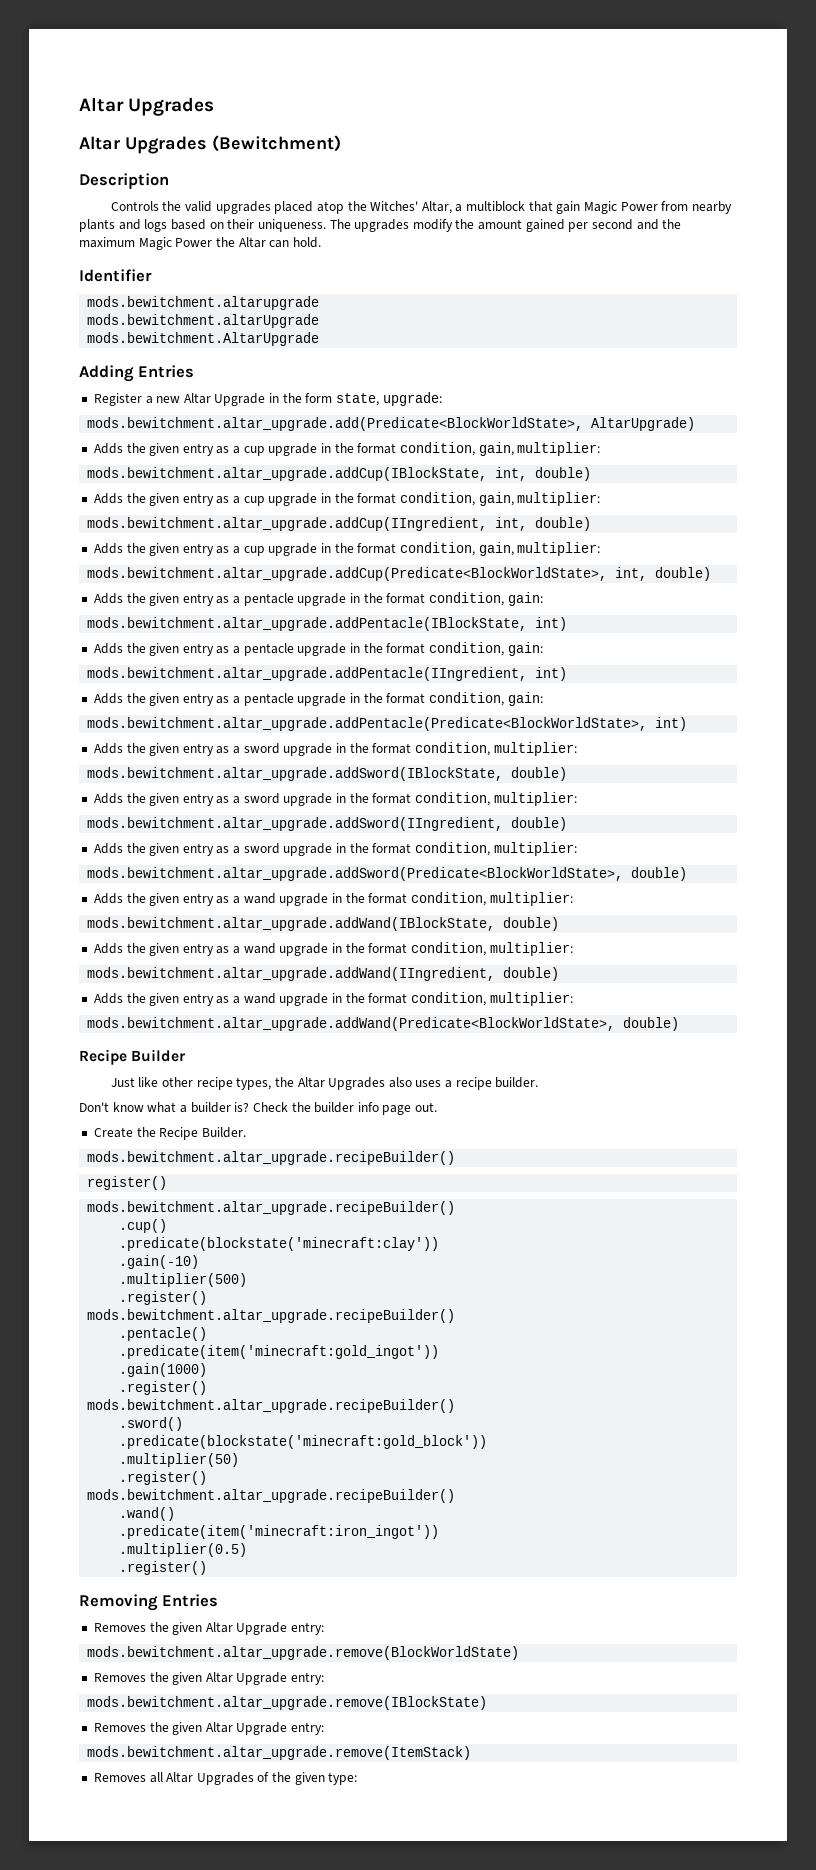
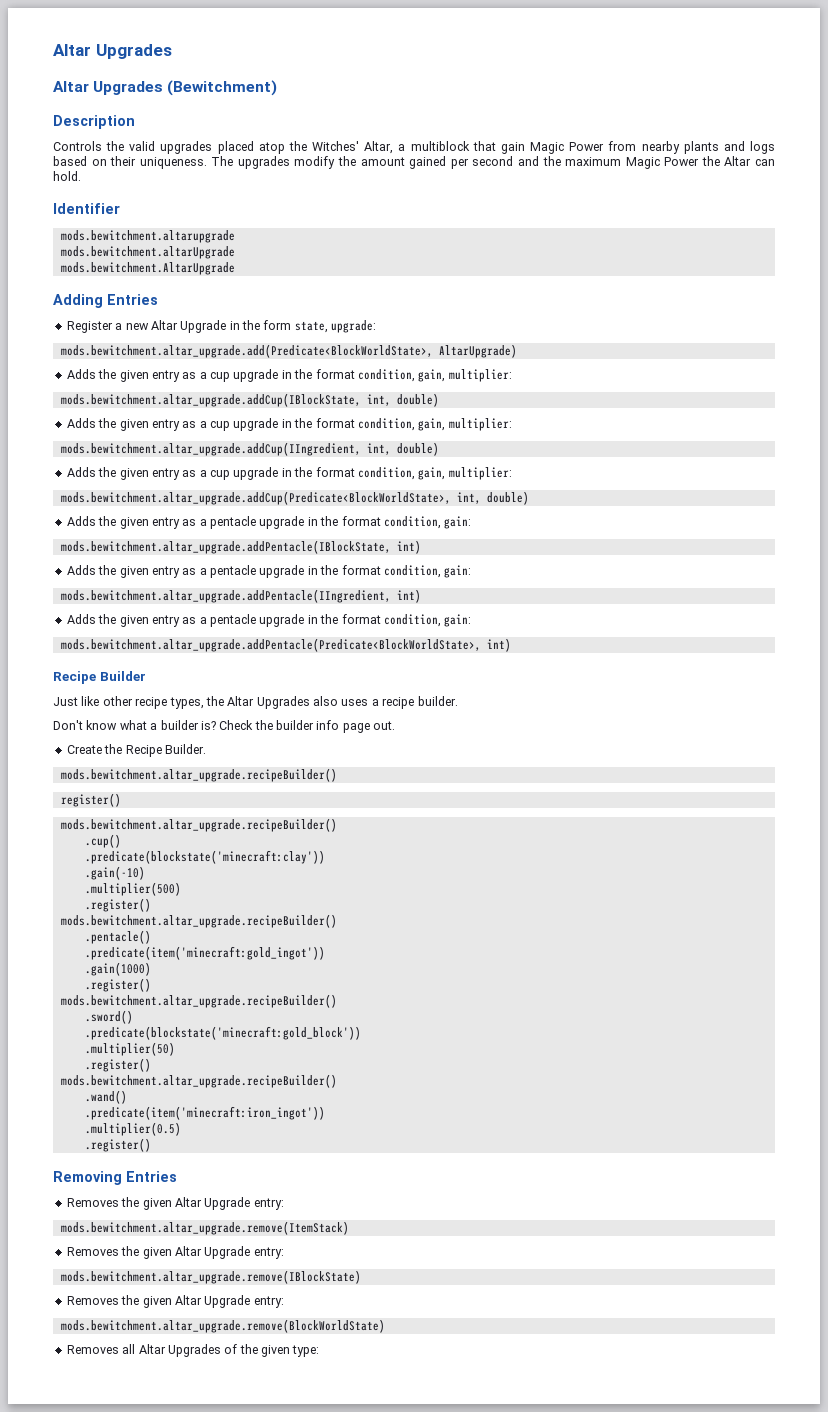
  mods.bewitchment.altar_upgrade.addPentacle(Predicate<BlockWorldState>, int)
- Adds the given entry as a sword upgrade in the format condition, multiplier:
- mods.bewitchment.altar_upgrade.addSword(IBlockState, double)
- Adds the given entry as a sword upgrade in the format condition, multiplier:
- mods.bewitchment.altar_upgrade.addSword(IIngredient, double)
- Adds the given entry as a sword upgrade in the format condition, multiplier:
- mods.bewitchment.altar_upgrade.addSword(Predicate<BlockWorldState>, double)
- Adds the given entry as a wand upgrade in the format condition, multiplier:
- mods.bewitchment.altar_upgrade.addWand(IBlockState, double)
- Adds the given entry as a wand upgrade in the format condition, multiplier:
- mods.bewitchment.altar_upgrade.addWand(IIngredient, double)
- Adds the given entry as a wand upgrade in the format condition, multiplier:
- mods.bewitchment.altar_upgrade.addWand(Predicate<BlockWorldState>, double)
- mods.bewitchment.altar_upgrade.remove(BlockWorldState)
+ mods.bewitchment.altar_upgrade.remove(ItemStack)
- mods.bewitchment.altar_upgrade.remove(ItemStack)
+ mods.bewitchment.altar_upgrade.remove(BlockWorldState)

